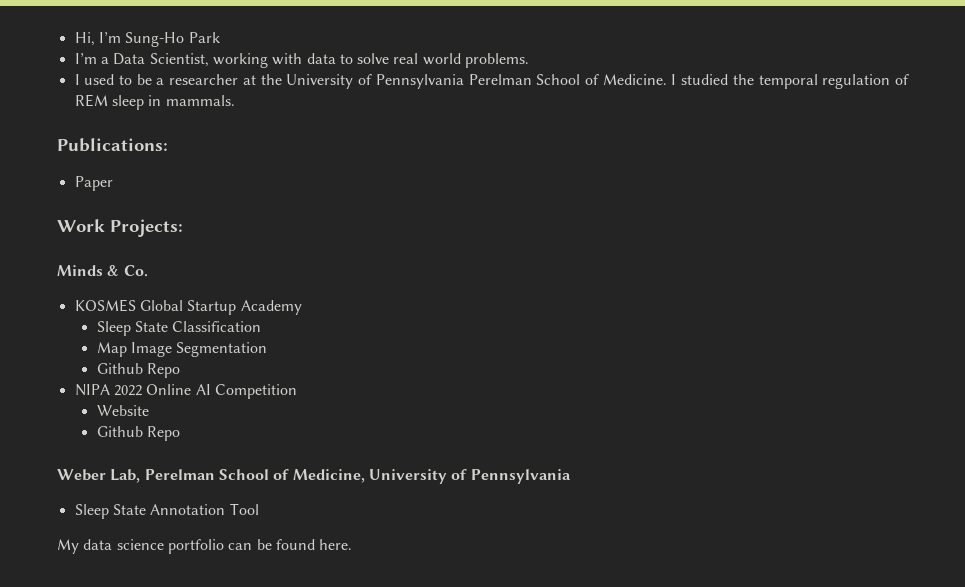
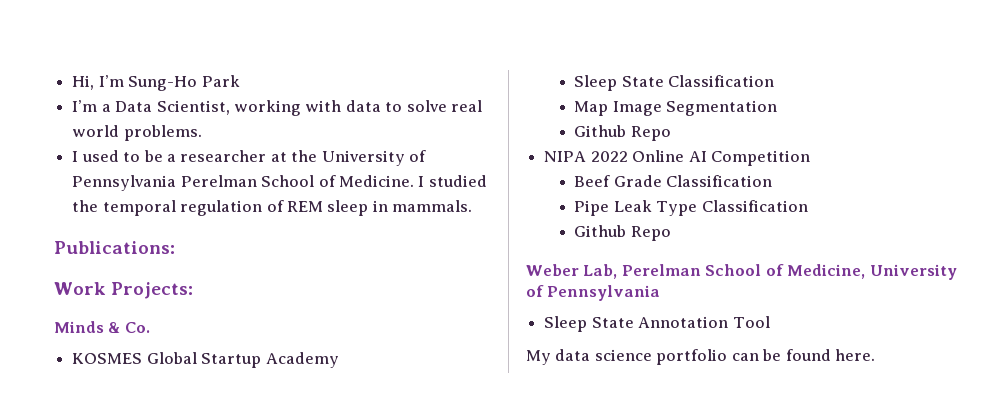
- Paper
- Website
+ Beef Grade Classification
+ Pipe Leak Type Classification

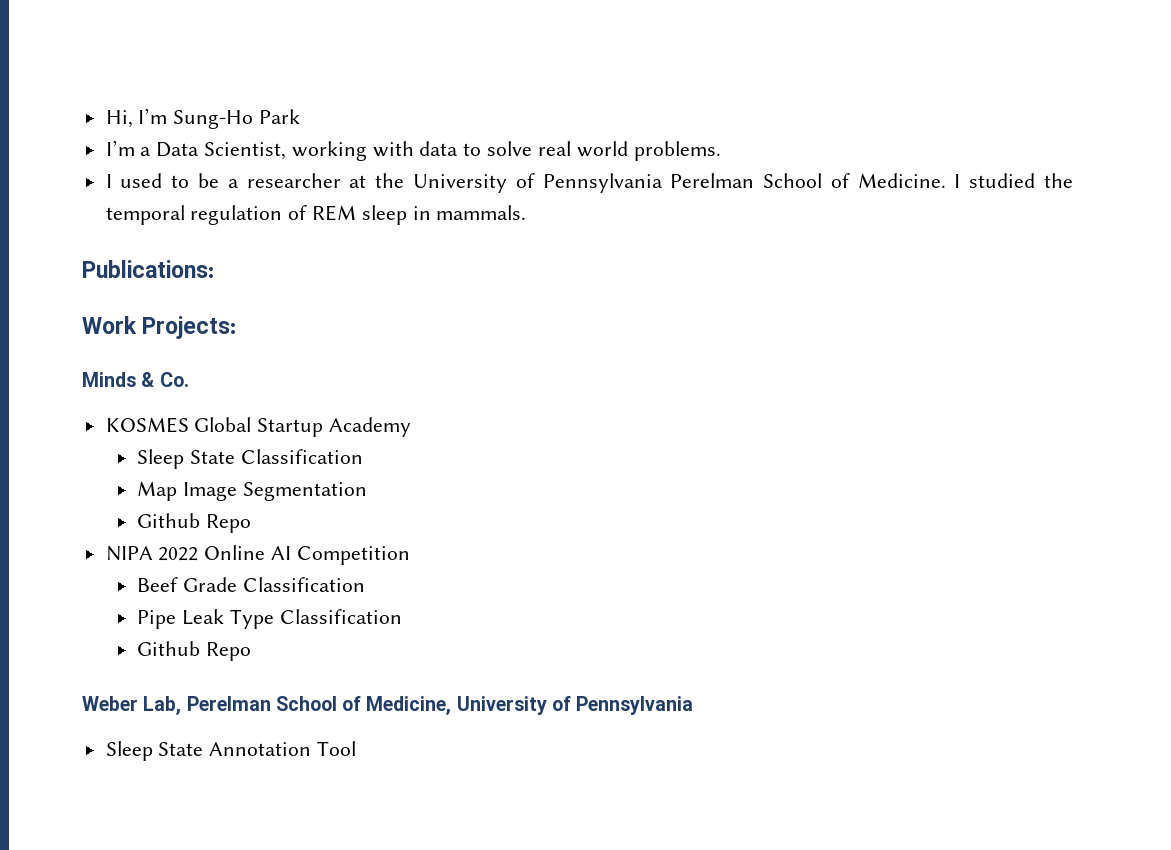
- My data science portfolio can be found here.

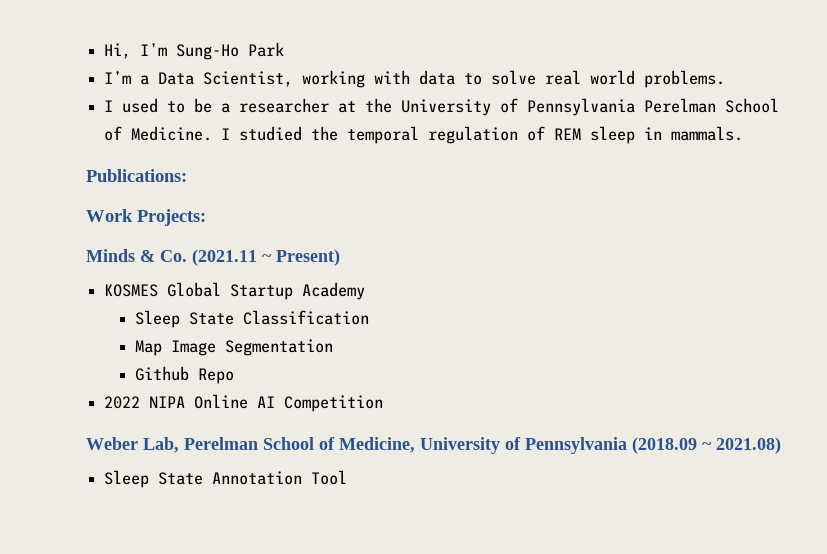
- Minds & Co.
+ Minds & Co. (2021.11 ~ Present)
- NIPA 2022 Online AI Competition
+ 2022 NIPA Online AI Competition
- Beef Grade Classification
- Pipe Leak Type Classification
- Github Repo
- Weber Lab, Perelman School of Medicine, University of Pennsylvania
+ Weber Lab, Perelman School of Medicine, University of Pennsylvania (2018.09 ~ 2021.08)

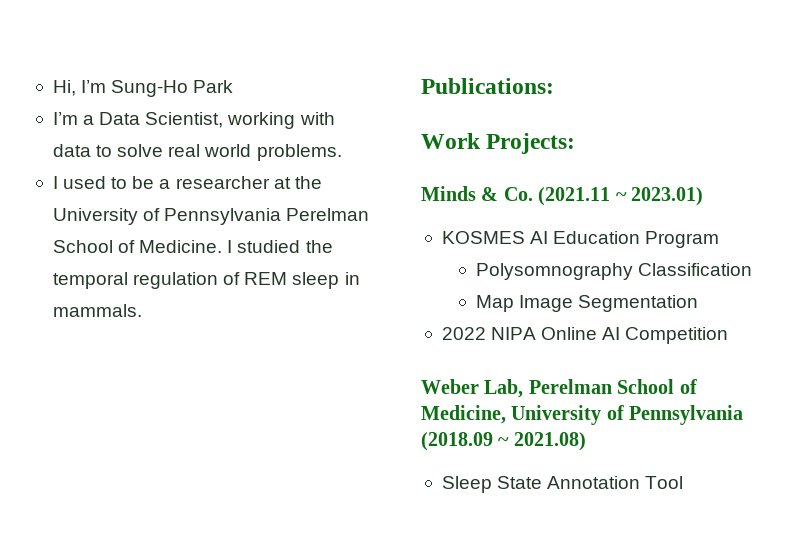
- Minds & Co. (2021.11 ~ Present)
+ Minds & Co. (2021.11 ~ 2023.01)
- KOSMES Global Startup Academy
- Sleep State Classification
+ KOSMES AI Education Program
+ Polysomnography Classification
- Github Repo

